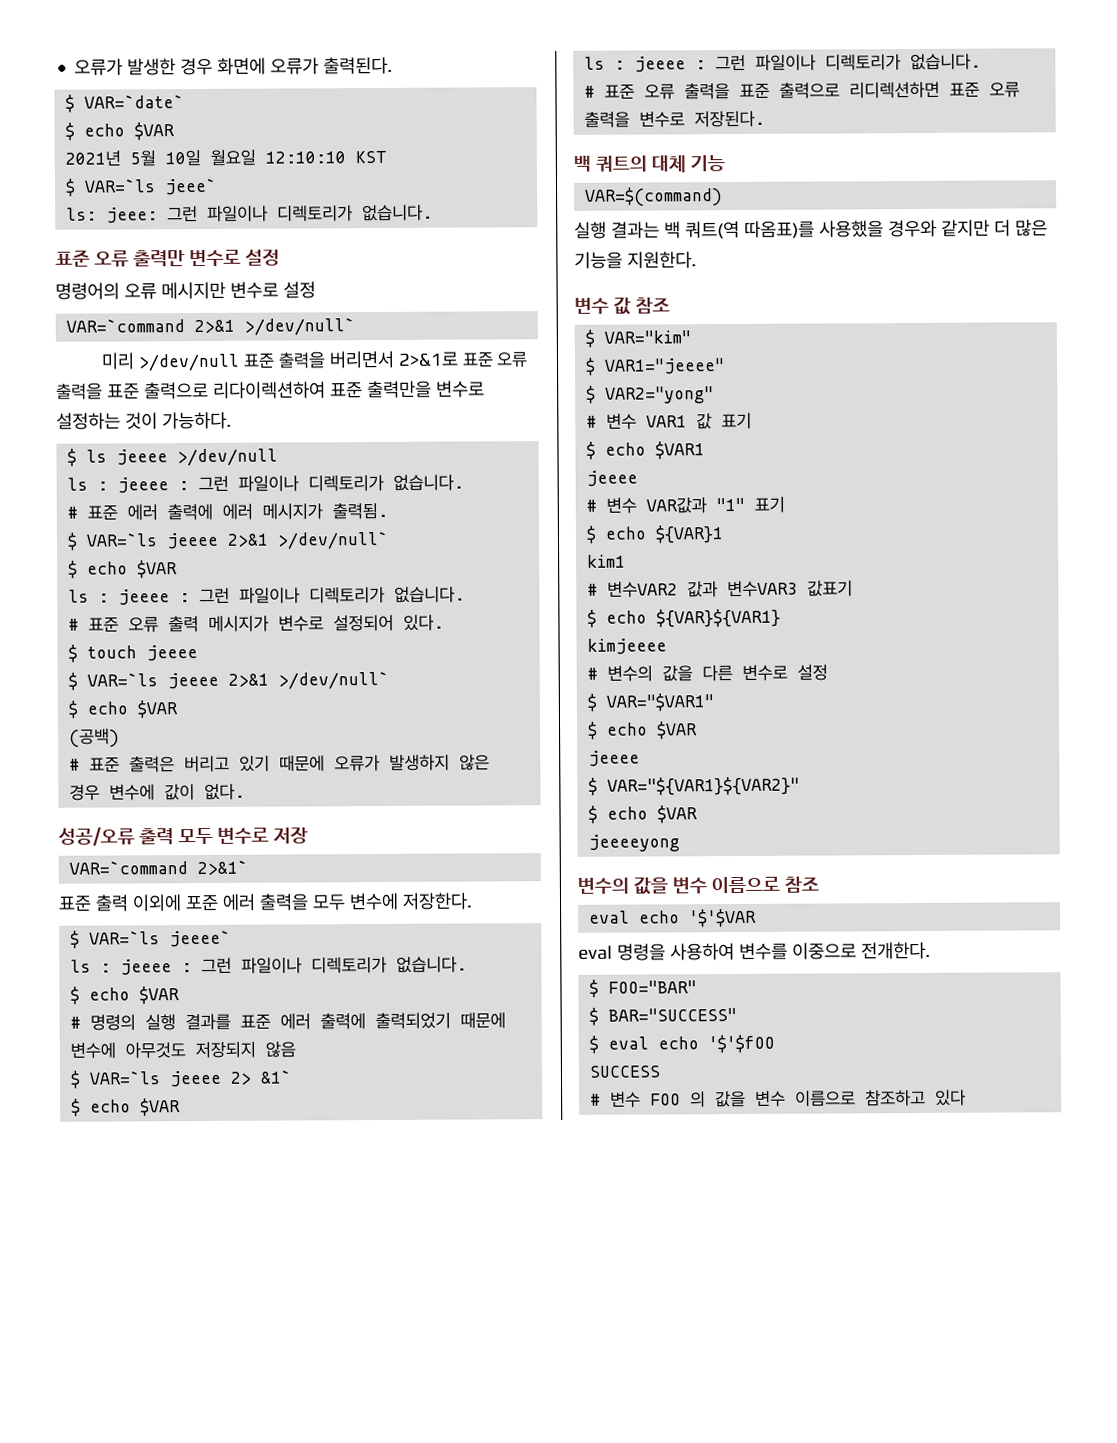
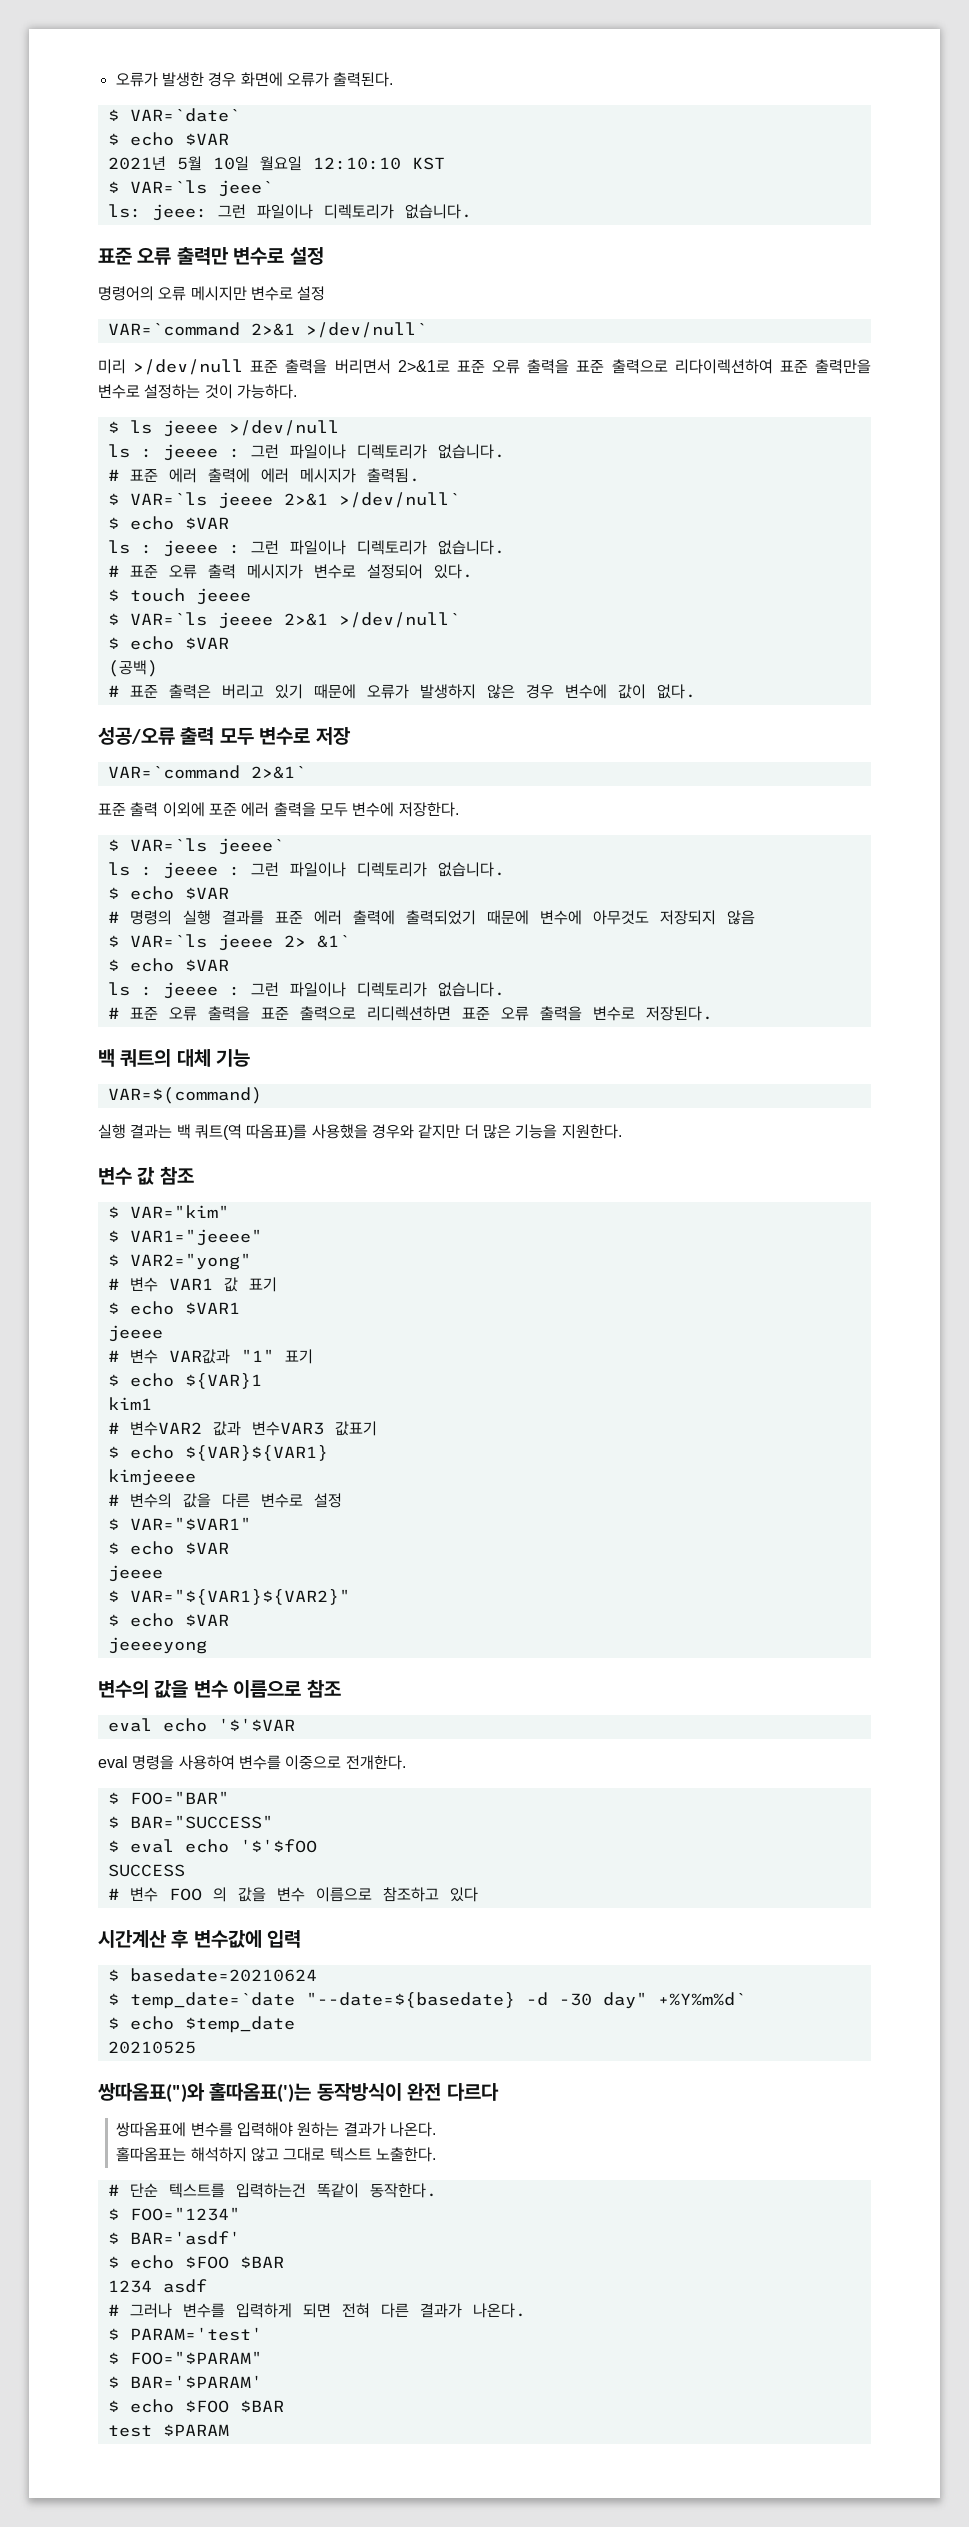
+ 시간계산 후 변수값에 입력
+ $ basedate=20210624
+ $ temp_date=`date "--date=${basedate} -d -30 day" +%Y%m%d`
+ $ echo $temp_date
+ 20210525
+ 쌍따옴표(")와 홀따옴표(')는 동작방식이 완전 다르다
+ 쌍따옴표에 변수를 입력해야 원하는 결과가 나온다.
+ 홀따옴표는 해석하지 않고 그대로 텍스트 노출한다.
+ # 단순 텍스트를 입력하는건 똑같이 동작한다.
+ $ FOO="1234"
+ $ BAR='asdf'
+ $ echo $FOO $BAR
+ 1234 asdf
+ # 그러나 변수를 입력하게 되면 전혀 다른 결과가 나온다.
+ $ PARAM='test'
+ $ FOO="$PARAM"
+ $ BAR='$PARAM'
+ $ echo $FOO $BAR
+ test $PARAM

